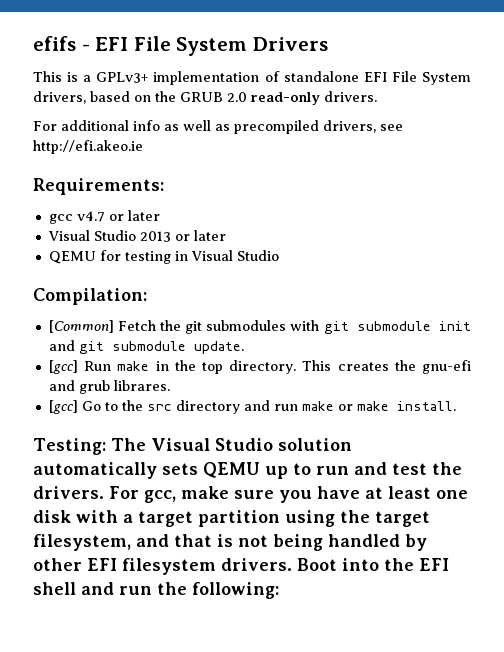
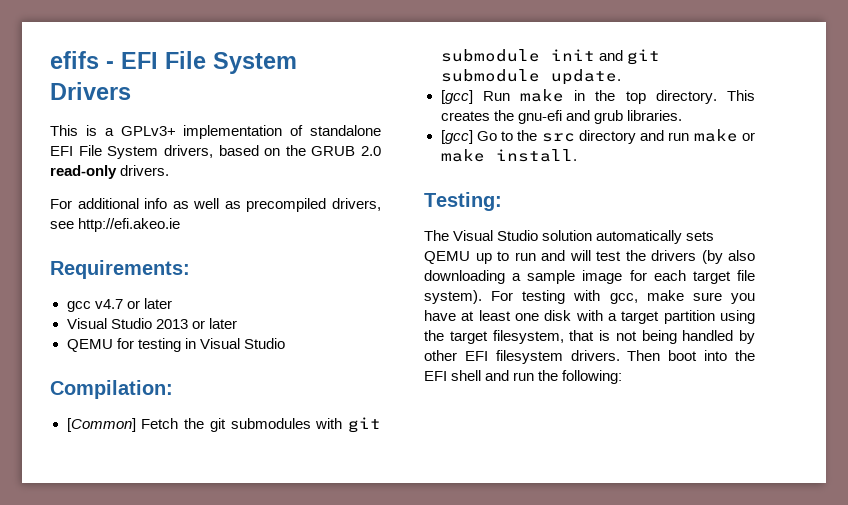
- This creates the gnu-efi and grub librares.
+ This creates the gnu-efi and grub libraries.
- Testing: The Visual Studio solution automatically sets QEMU up to run and test the drivers. For gcc, make sure you have at least one disk with a target partition using the target filesystem, and that is not being handled by other EFI filesystem drivers.
+ Testing:
+ The Visual Studio solution automatically sets QEMU up to run and will test the drivers (by also downloading a sample image for each target file system). For testing with gcc, make sure you have at least one disk with a target partition using the target filesystem, that is not being handled by other EFI filesystem drivers.
- Boot into the EFI shell and run the following:
+ Then boot into the EFI shell and run the following:

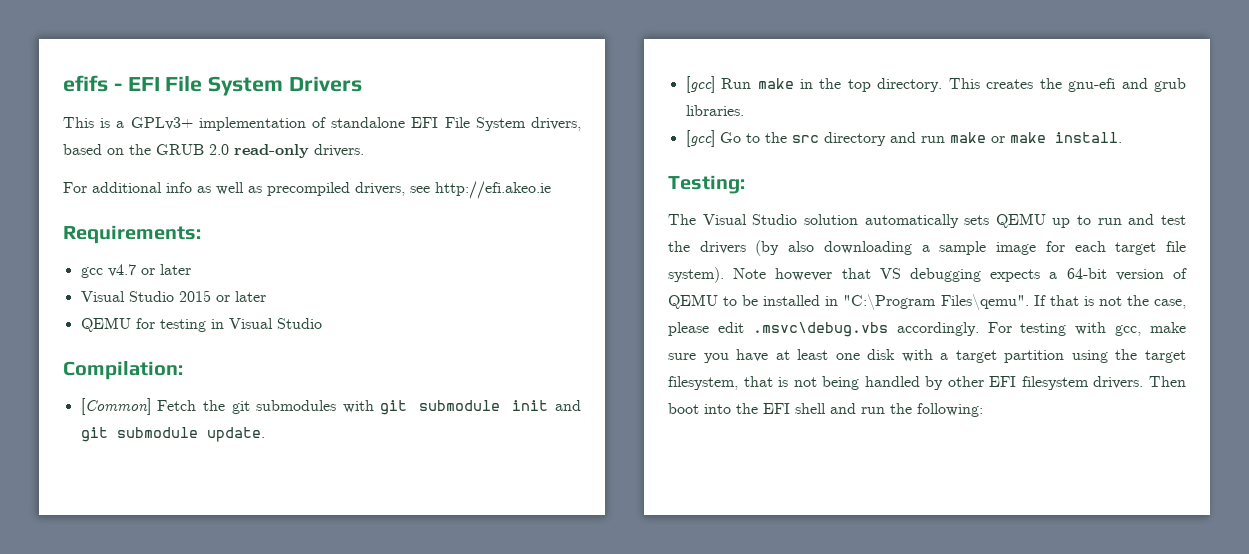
- Visual Studio 2013 or later
+ Visual Studio 2015 or later
- The Visual Studio solution automatically sets QEMU up to run and will test the drivers (by also downloading a sample image for each target file system).
+ The Visual Studio solution automatically sets QEMU up to run and test the drivers (by also downloading a sample image for each target file system).
+ Note however that VS debugging expects a 64-bit version of QEMU to be installed in "C:\Program Files\qemu". If that is not the case, please edit .msvc\debug.vbs accordingly.

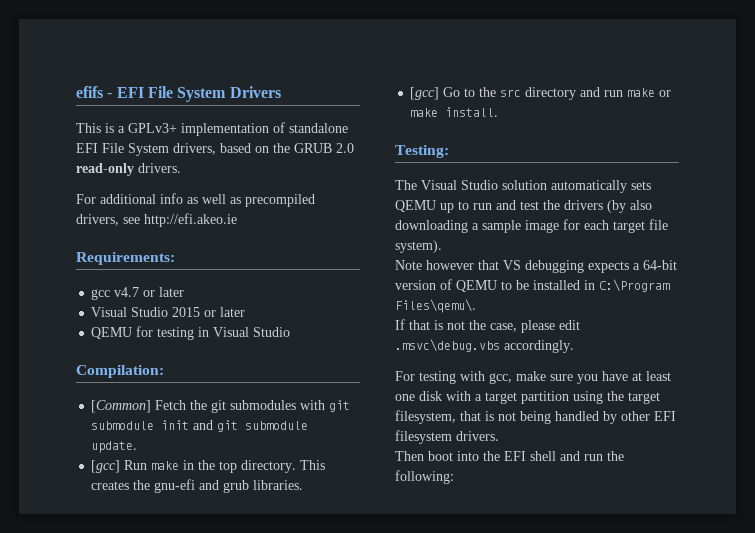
- The Visual Studio solution automatically sets QEMU up to run and test the drivers (by also downloading a sample image for each target file system). Note however that VS debugging expects a 64-bit version of QEMU to be installed in "C:\Program Files\qemu". If that is not the case, please edit .msvc\debug.vbs accordingly. For testing with gcc, make sure you have at least one disk with a target partition using the target filesystem, that is not being handled by other EFI filesystem drivers. Then boot into the EFI shell and run the following:
+ The Visual Studio solution automatically sets QEMU up to run and test the drivers (by also downloading a sample image for each target file system).
+ Note however that VS debugging expects a 64-bit version of QEMU to be installed in C:\Program Files\qemu\.
+ If that is not the case, please edit .msvc\debug.vbs accordingly.
+ For testing with gcc, make sure you have at least one disk with a target partition using the target filesystem, that is not being handled by other EFI filesystem drivers.
+ Then boot into the EFI shell and run the following:

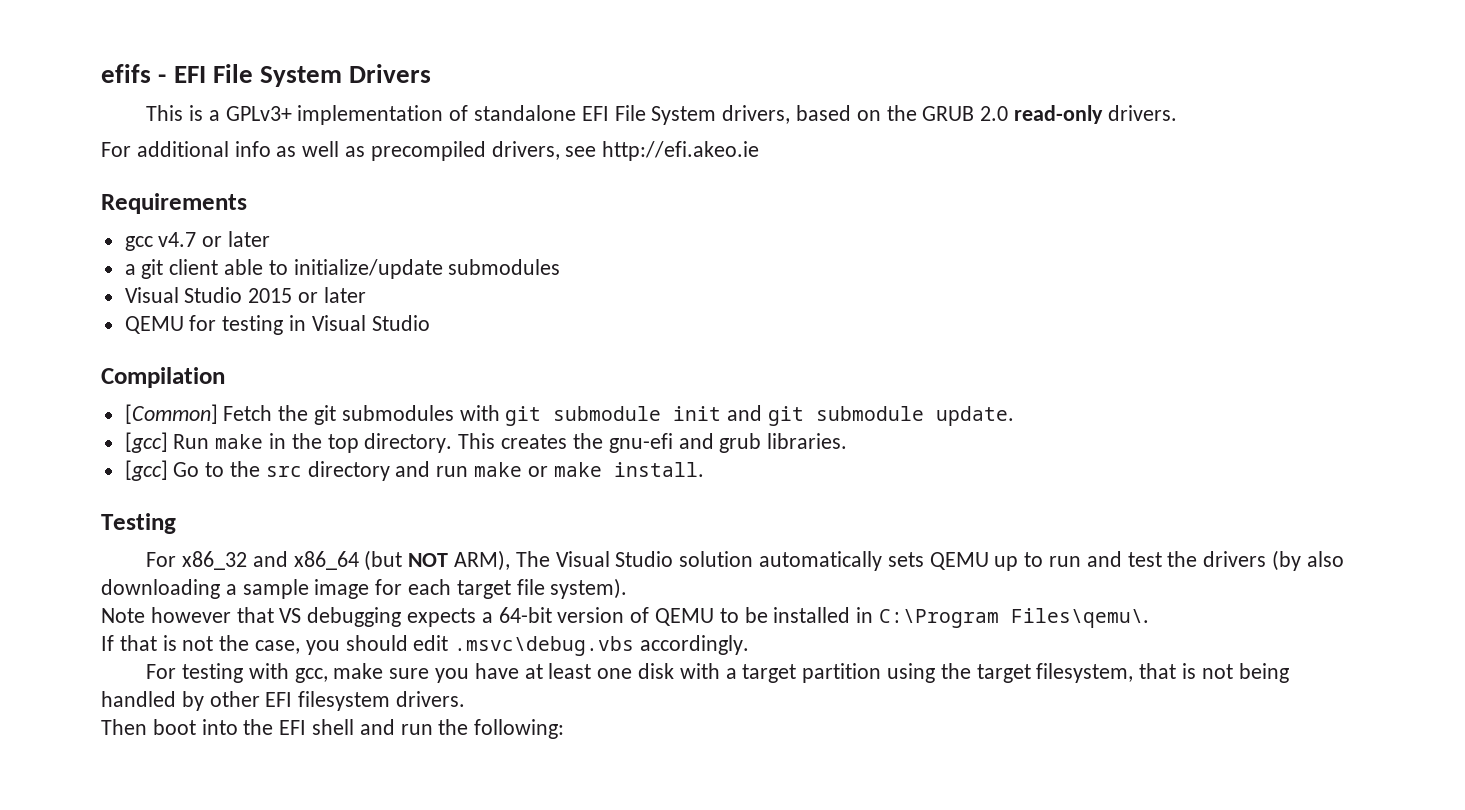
- Requirements:
+ Requirements
+ a git client able to initialize/update submodules
- Compilation:
+ Compilation
- Testing:
- The Visual Studio solution automatically sets QEMU up to run and test the drivers (by also downloading a sample image for each target file system).
+ Testing
+ For x86_32 and x86_64 (but NOT ARM), The Visual Studio solution automatically sets QEMU up to run and test the drivers (by also downloading a sample image for each target file system).
- If that is not the case, please edit .msvc\debug.vbs accordingly.
+ If that is not the case, you should edit .msvc\debug.vbs accordingly.

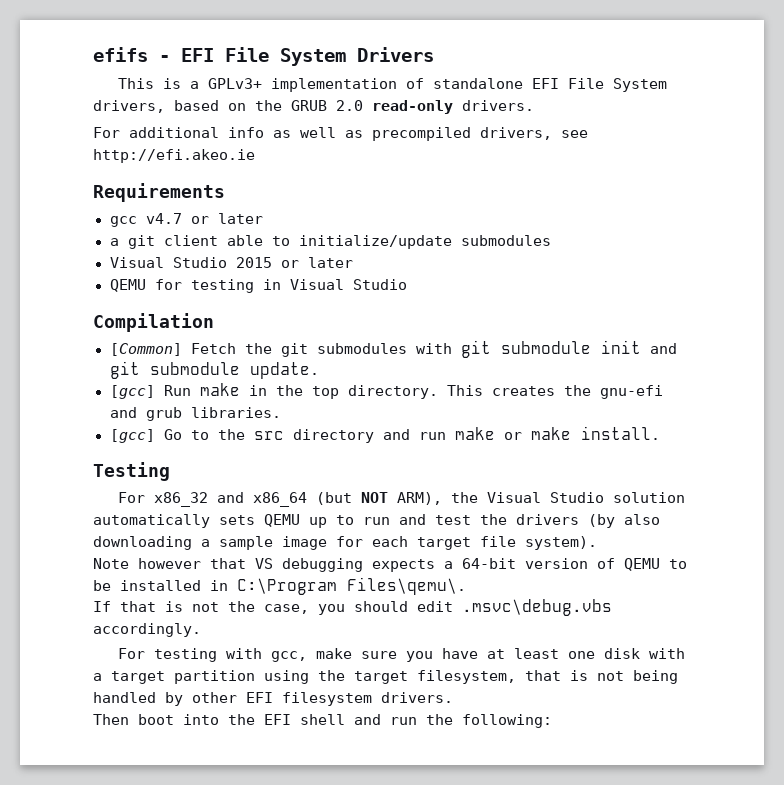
- For x86_32 and x86_64 (but NOT ARM), The Visual Studio solution automatically sets QEMU up to run and test the drivers (by also downloading a sample image for each target file system).
+ For x86_32 and x86_64 (but NOT ARM), the Visual Studio solution automatically sets QEMU up to run and test the drivers (by also downloading a sample image for each target file system).

